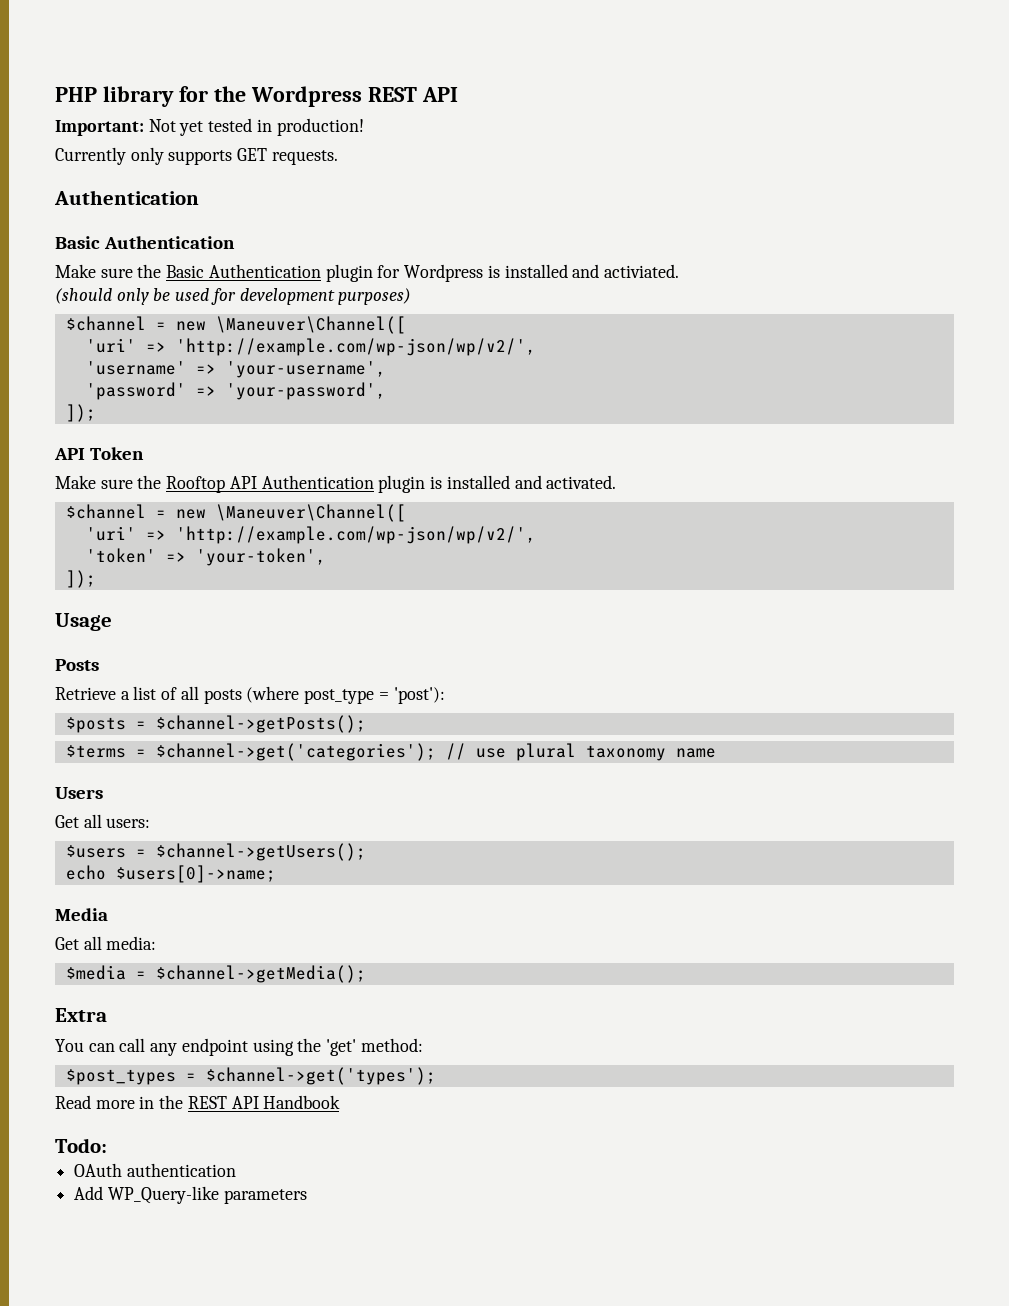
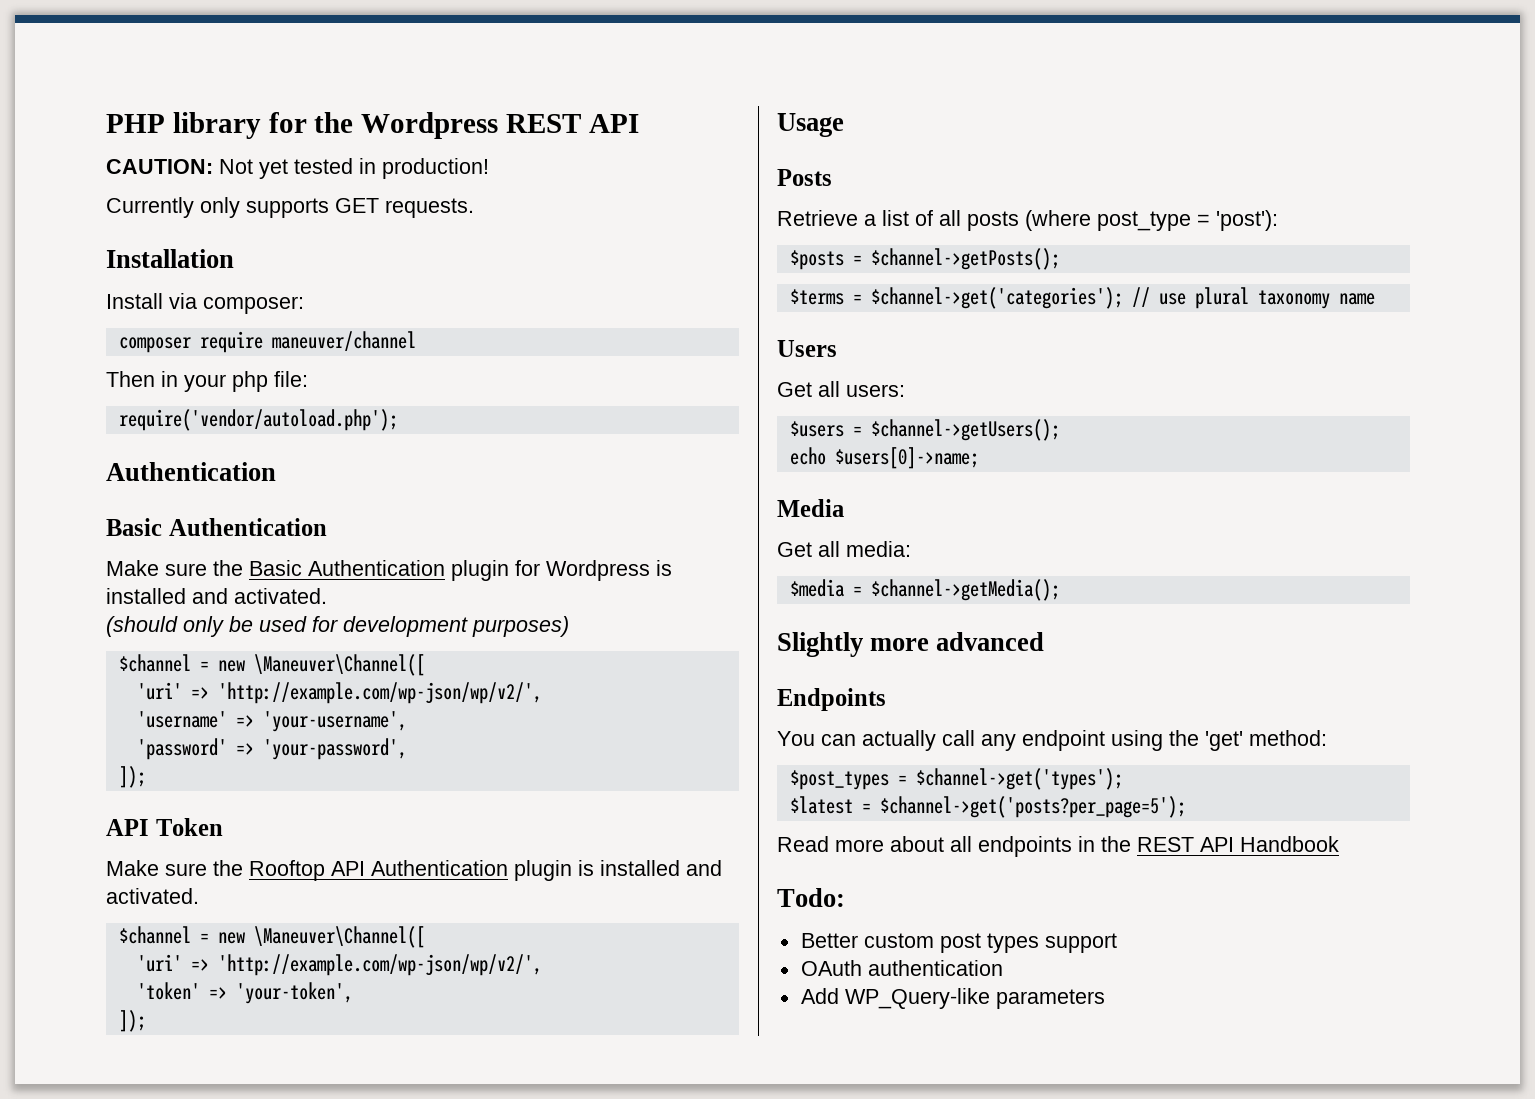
- Important: Not yet tested in production!
+ CAUTION: Not yet tested in production!
+ Installation
+ Install via composer:
+ composer require maneuver/channel
+ Then in your php file:
+ require('vendor/autoload.php');
- Make sure the Basic Authentication plugin for Wordpress is installed and activiated.
+ Make sure the Basic Authentication plugin for Wordpress is installed and activated.
- Extra
+ Slightly more advanced
+ Endpoints
- You can call any endpoint using the 'get' method:
+ You can actually call any endpoint using the 'get' method:
+ $latest = $channel->get('posts?per_page=5');
- Read more in the REST API Handbook
+ Read more about all endpoints in the REST API Handbook
+ Better custom post types support

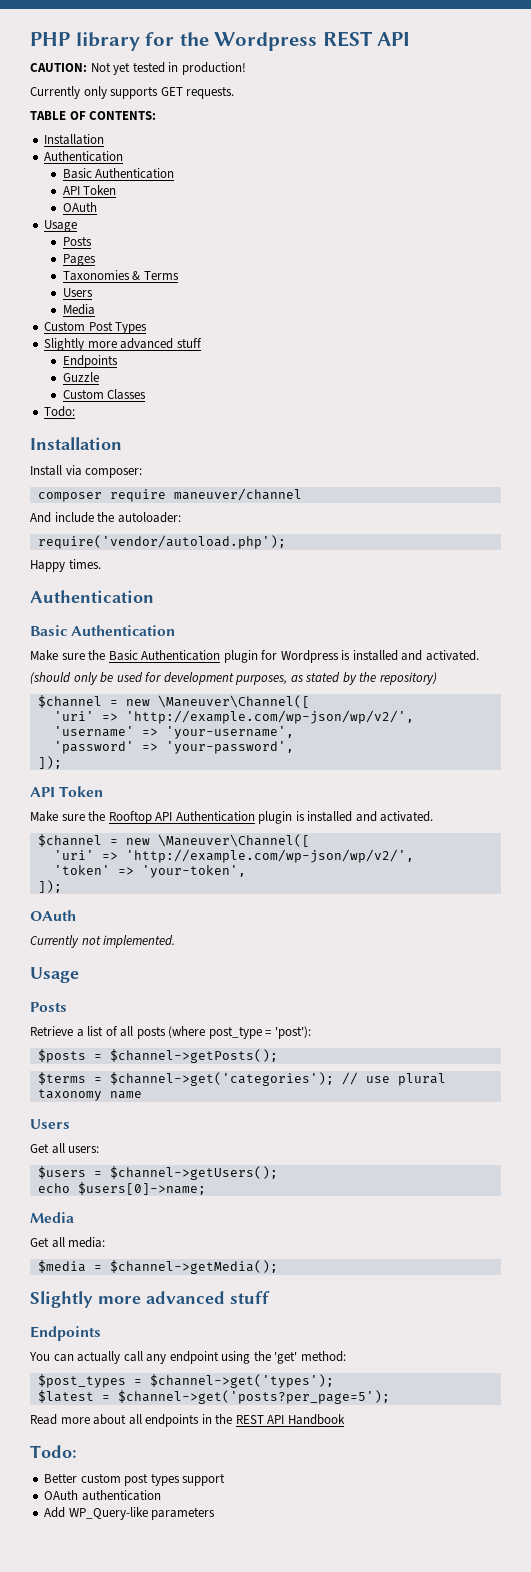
+ TABLE OF CONTENTS:
+ Installation
+ Authentication
+ Basic Authentication
+ API Token
+ OAuth
+ Usage
+ Posts
+ Pages
+ Taxonomies & Terms
+ Users
+ Media
+ Custom Post Types
+ Slightly more advanced stuff
+ Endpoints
+ Guzzle
+ Custom Classes
+ Todo:
- Then in your php file:
+ And include the autoloader:
+ Happy times.
- (should only be used for development purposes)
+ (should only be used for development purposes, as stated by the repository)
  'token' => 'your-token',
  ]);
+ OAuth
+ Currently not implemented.
  $media = $channel->getMedia();
- Slightly more advanced
+ Slightly more advanced stuff

